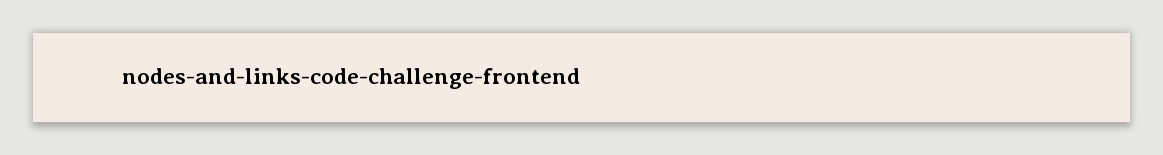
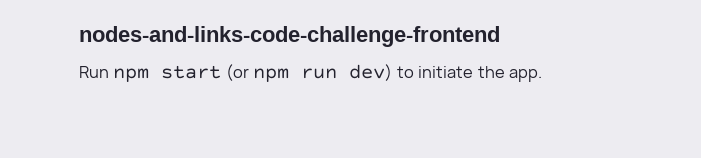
+ Run npm start (or npm run dev) to initiate the app.

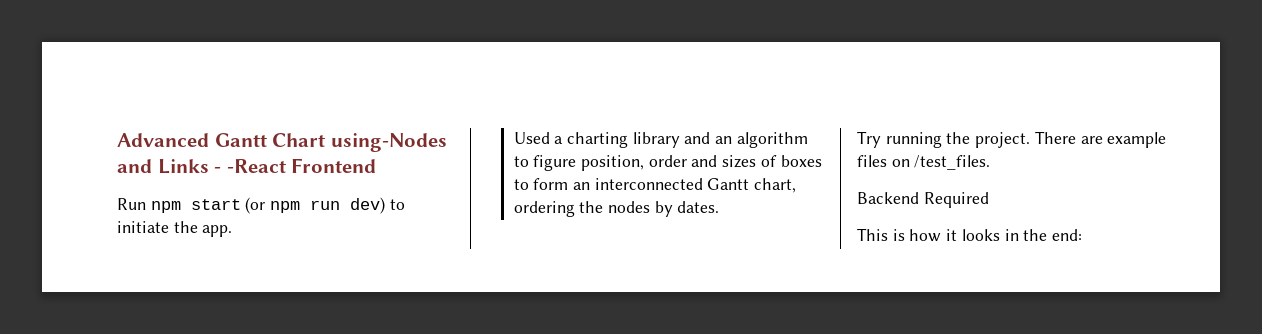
- nodes-and-links-code-challenge-frontend
+ Advanced Gantt Chart using-Nodes and Links - -React Frontend
+ Used a charting library and an algorithm to figure position, order and sizes of boxes to form an interconnected Gantt chart, ordering the nodes by dates.
+ Try running the project. There are example files on /test_files.
+ Backend Required
+ This is how it looks in the end:

